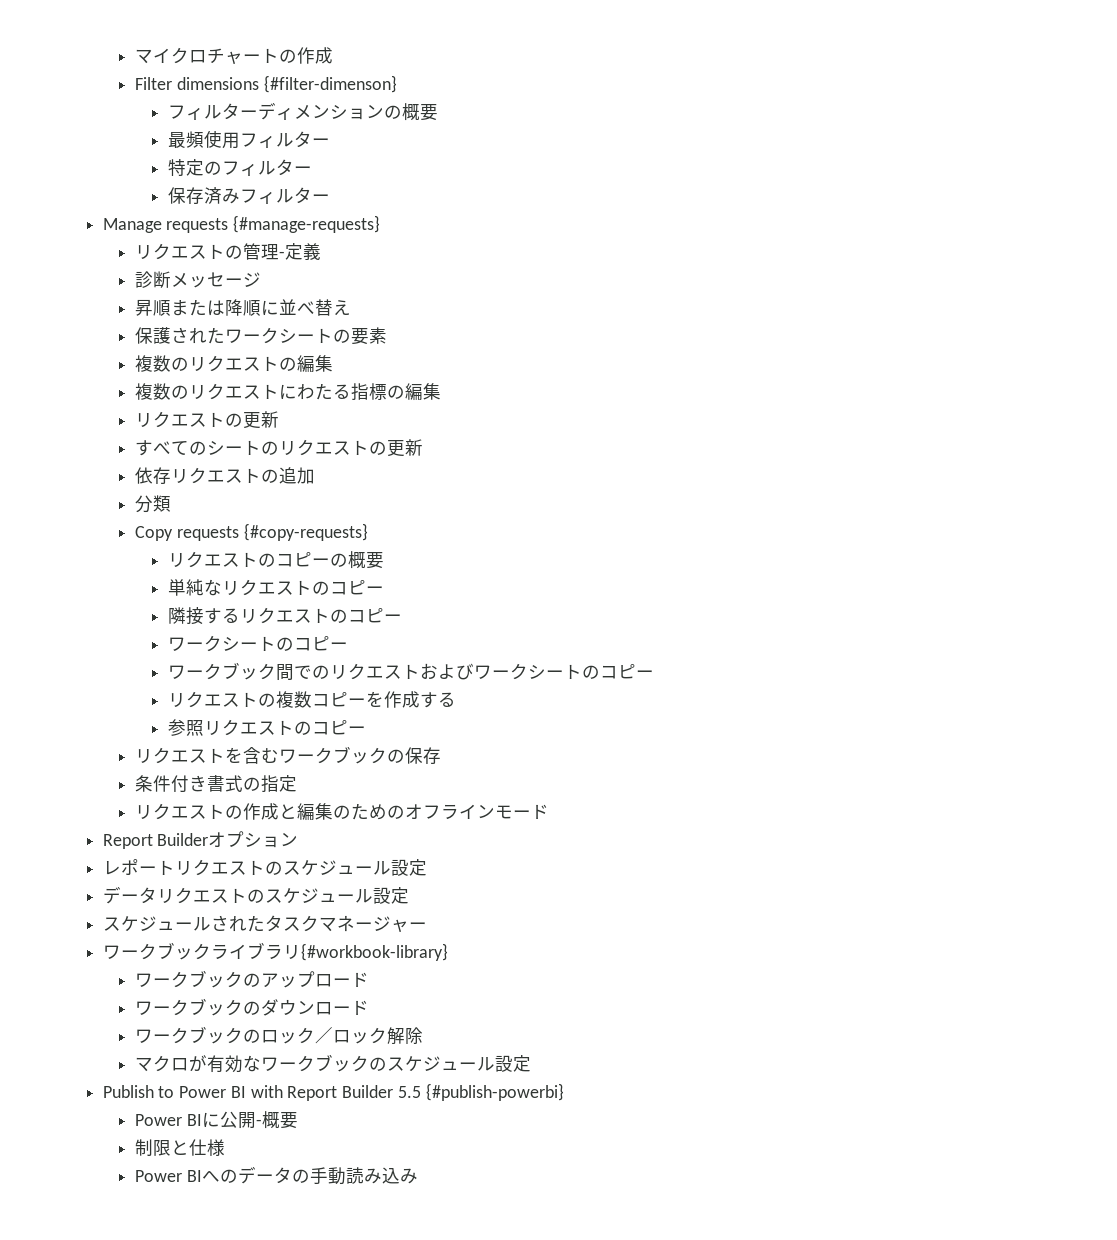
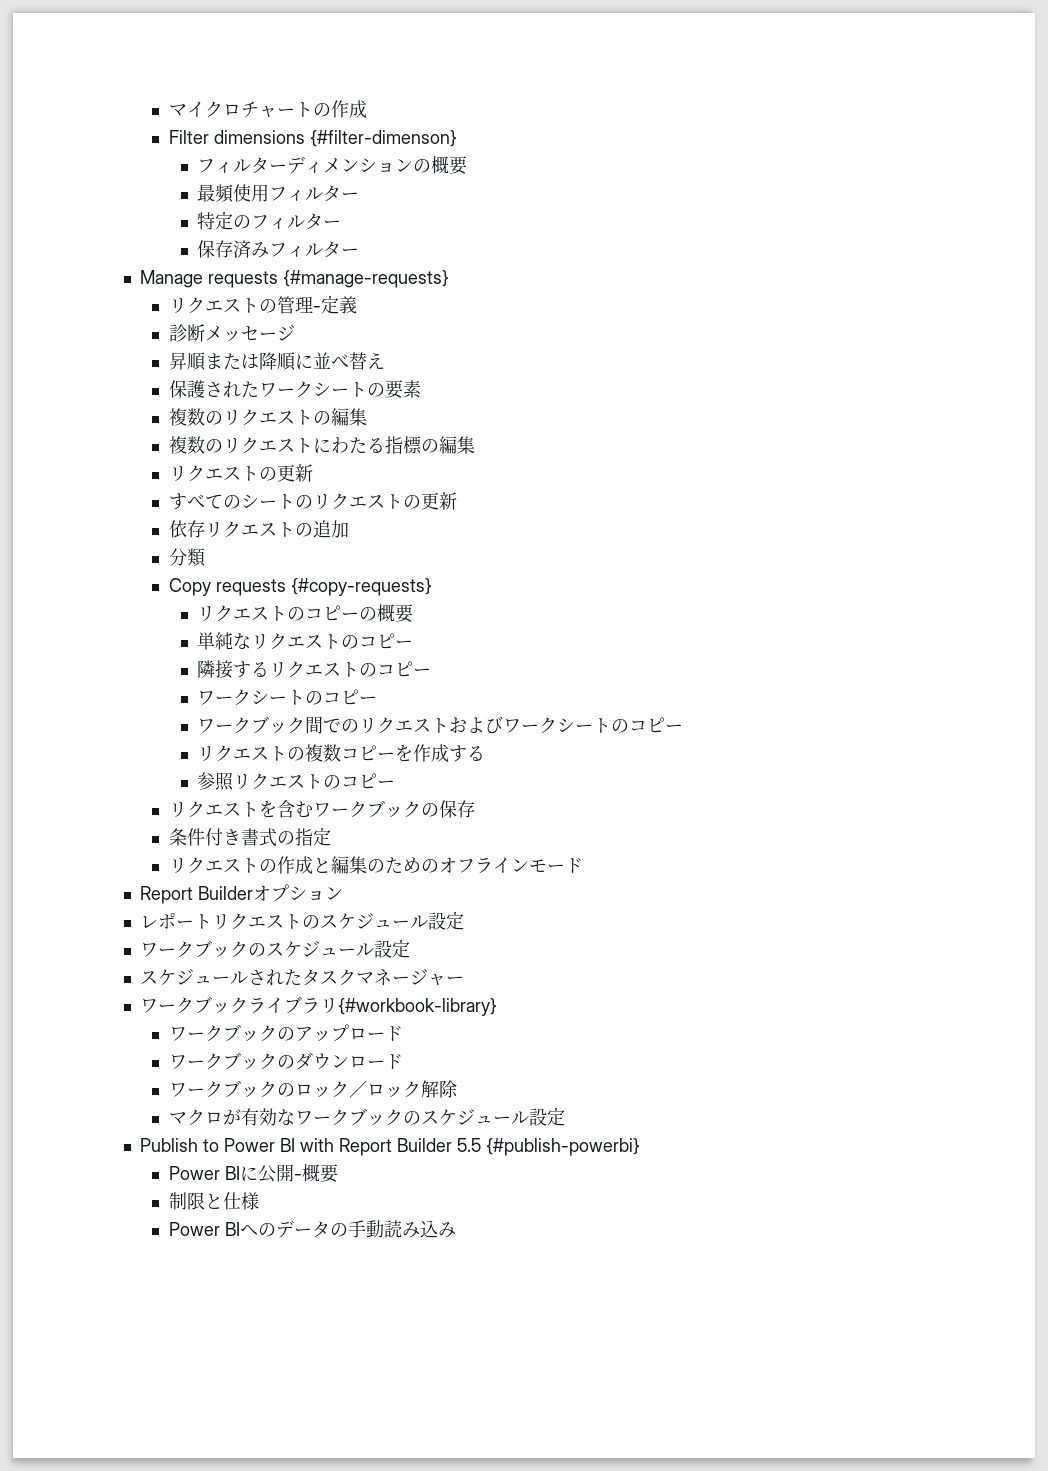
  レポートリクエストのスケジュール設定
- データリクエストのスケジュール設定
+ ワークブックのスケジュール設定

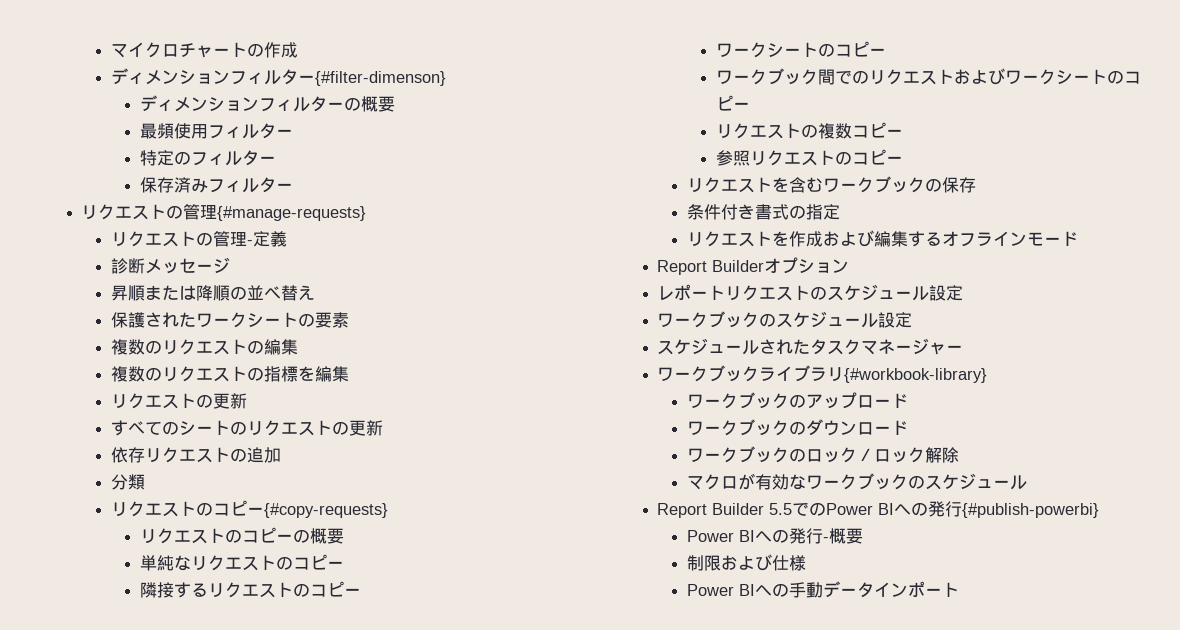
- Filter dimensions {#filter-dimenson}
- フィルターディメンションの概要
+ ディメンションフィルター{#filter-dimenson}
+ ディメンションフィルターの概要
- Manage requests {#manage-requests}
+ リクエストの管理{#manage-requests}
- 昇順または降順に並べ替え
+ 昇順または降順の並べ替え
- 複数のリクエストにわたる指標の編集
+ 複数のリクエストの指標を編集
- Copy requests {#copy-requests}
+ リクエストのコピー{#copy-requests}
- リクエストの複数コピーを作成する
+ リクエストの複数コピー
- リクエストの作成と編集のためのオフラインモード
+ リクエストを作成および編集するオフラインモード
- マクロが有効なワークブックのスケジュール設定
- Publish to Power BI with Report Builder 5.5 {#publish-powerbi}
+ マクロが有効なワークブックのスケジュール
+ Report Builder 5.5でのPower BIへの発行{#publish-powerbi}
- Power BIに公開-概要
+ Power BIへの発行-概要
- 制限と仕様
+ 制限および仕様
- Power BIへのデータの手動読み込み
+ Power BIへの手動データインポート

